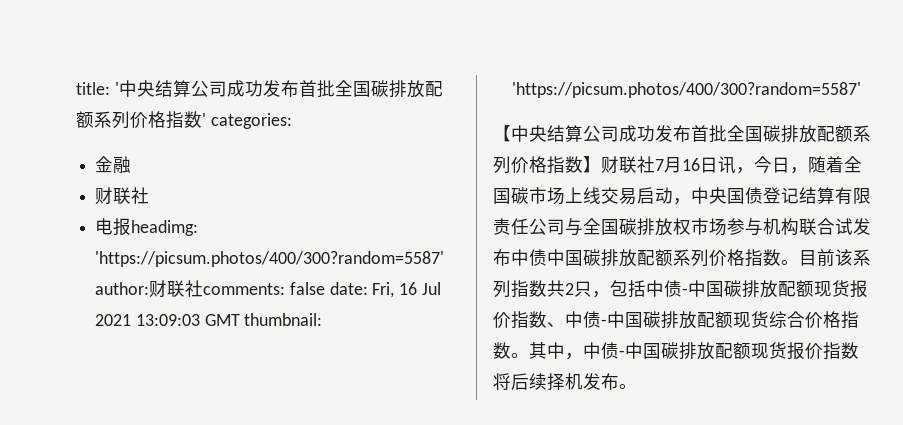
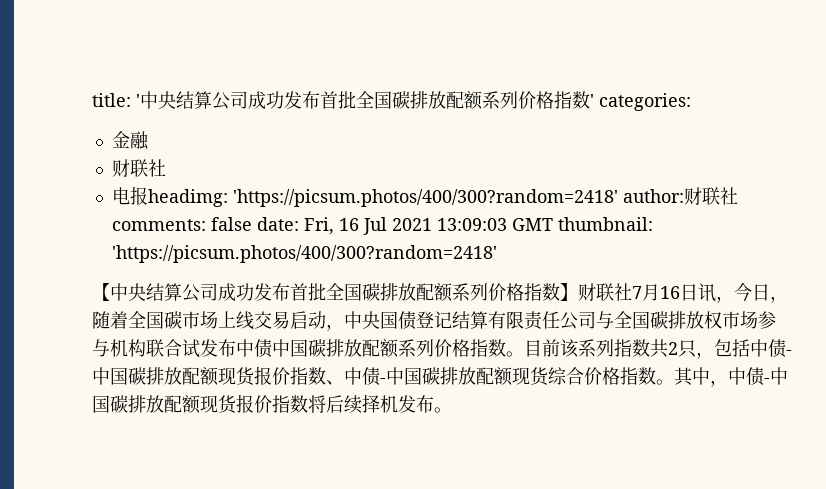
- 电报headimg: 'https://picsum.photos/400/300?random=5587' author:财联社comments: false date: Fri, 16 Jul 2021 13:09:03 GMT thumbnail: 'https://picsum.photos/400/300?random=5587'
+ 电报headimg: 'https://picsum.photos/400/300?random=2418' author:财联社comments: false date: Fri, 16 Jul 2021 13:09:03 GMT thumbnail: 'https://picsum.photos/400/300?random=2418'

